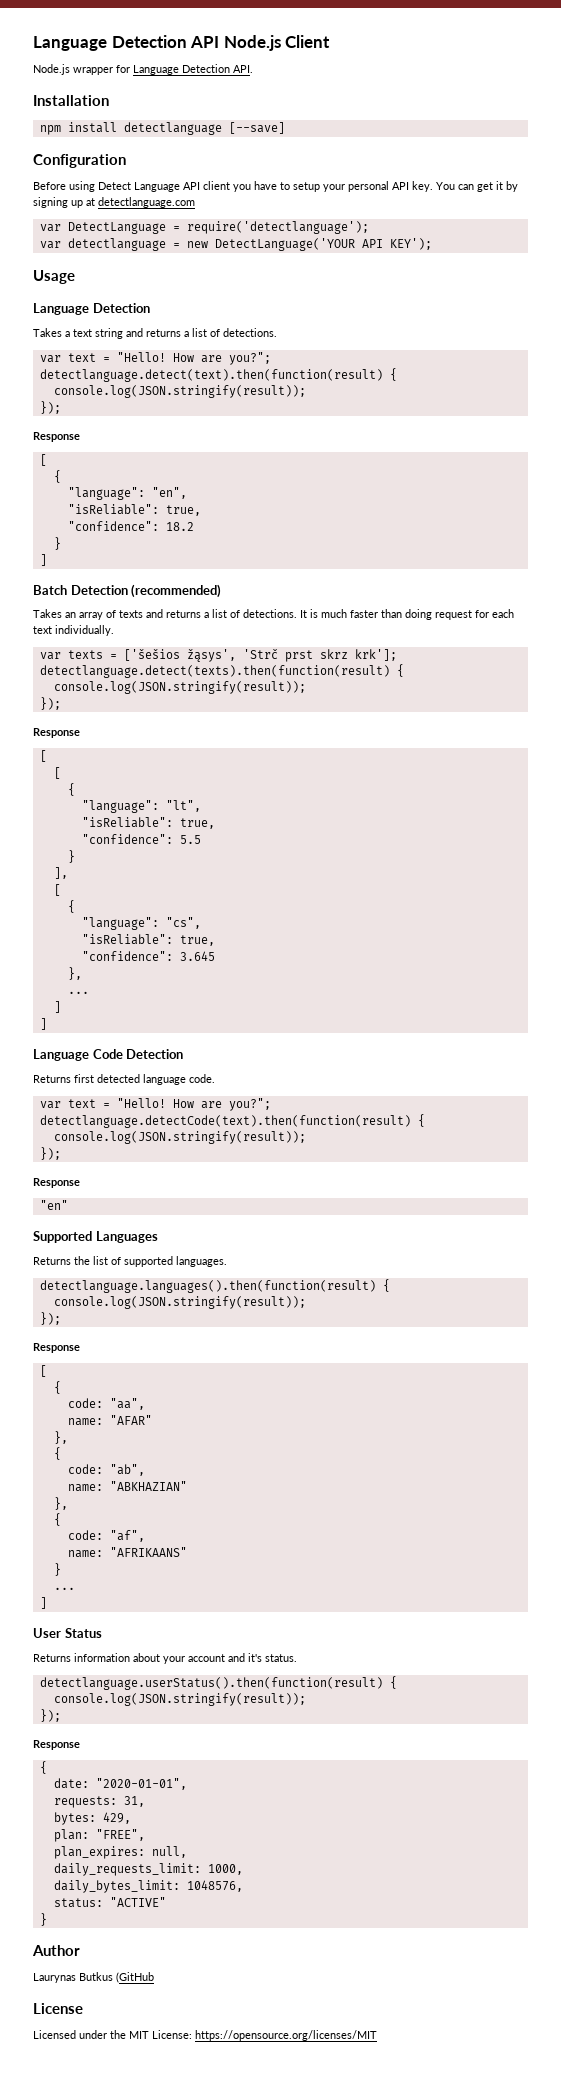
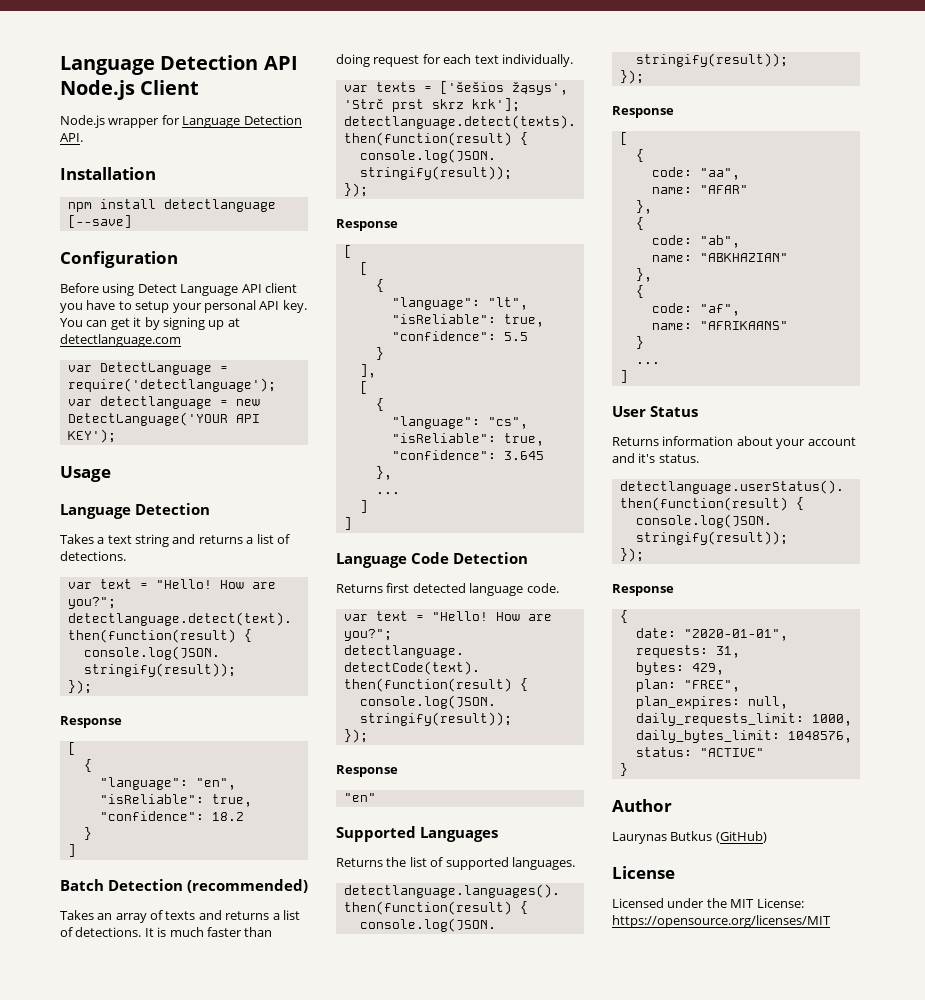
- Laurynas Butkus (GitHub
+ Laurynas Butkus (GitHub)

